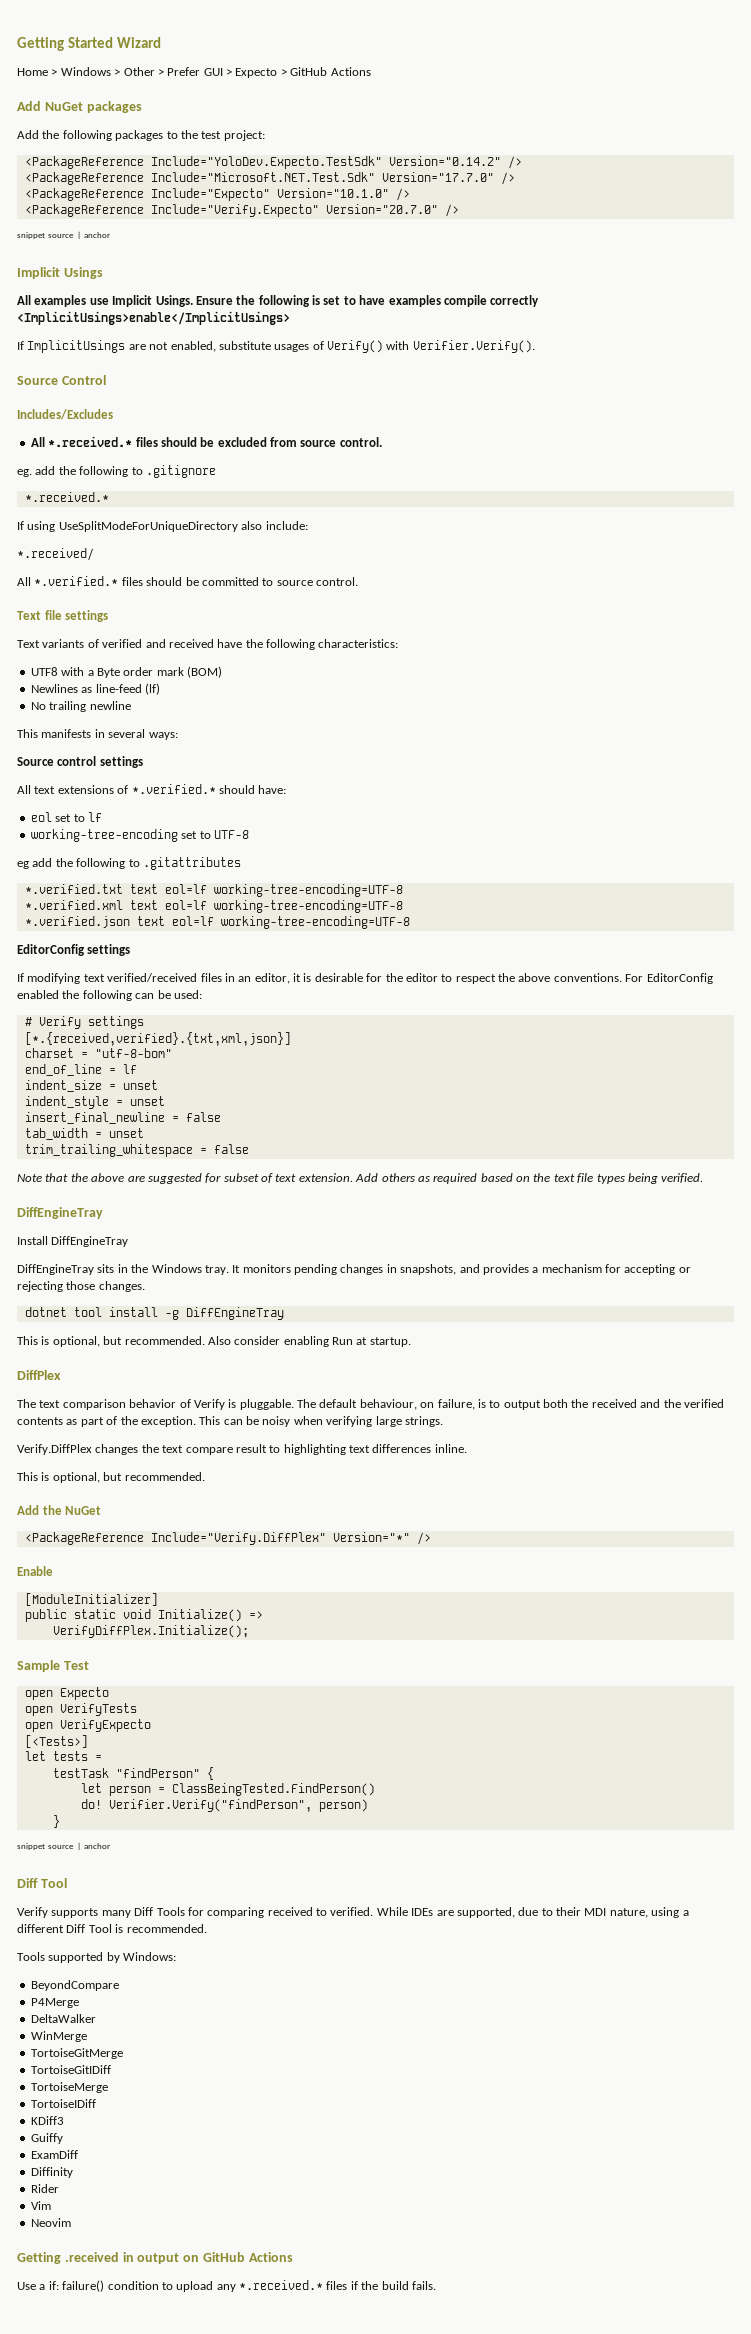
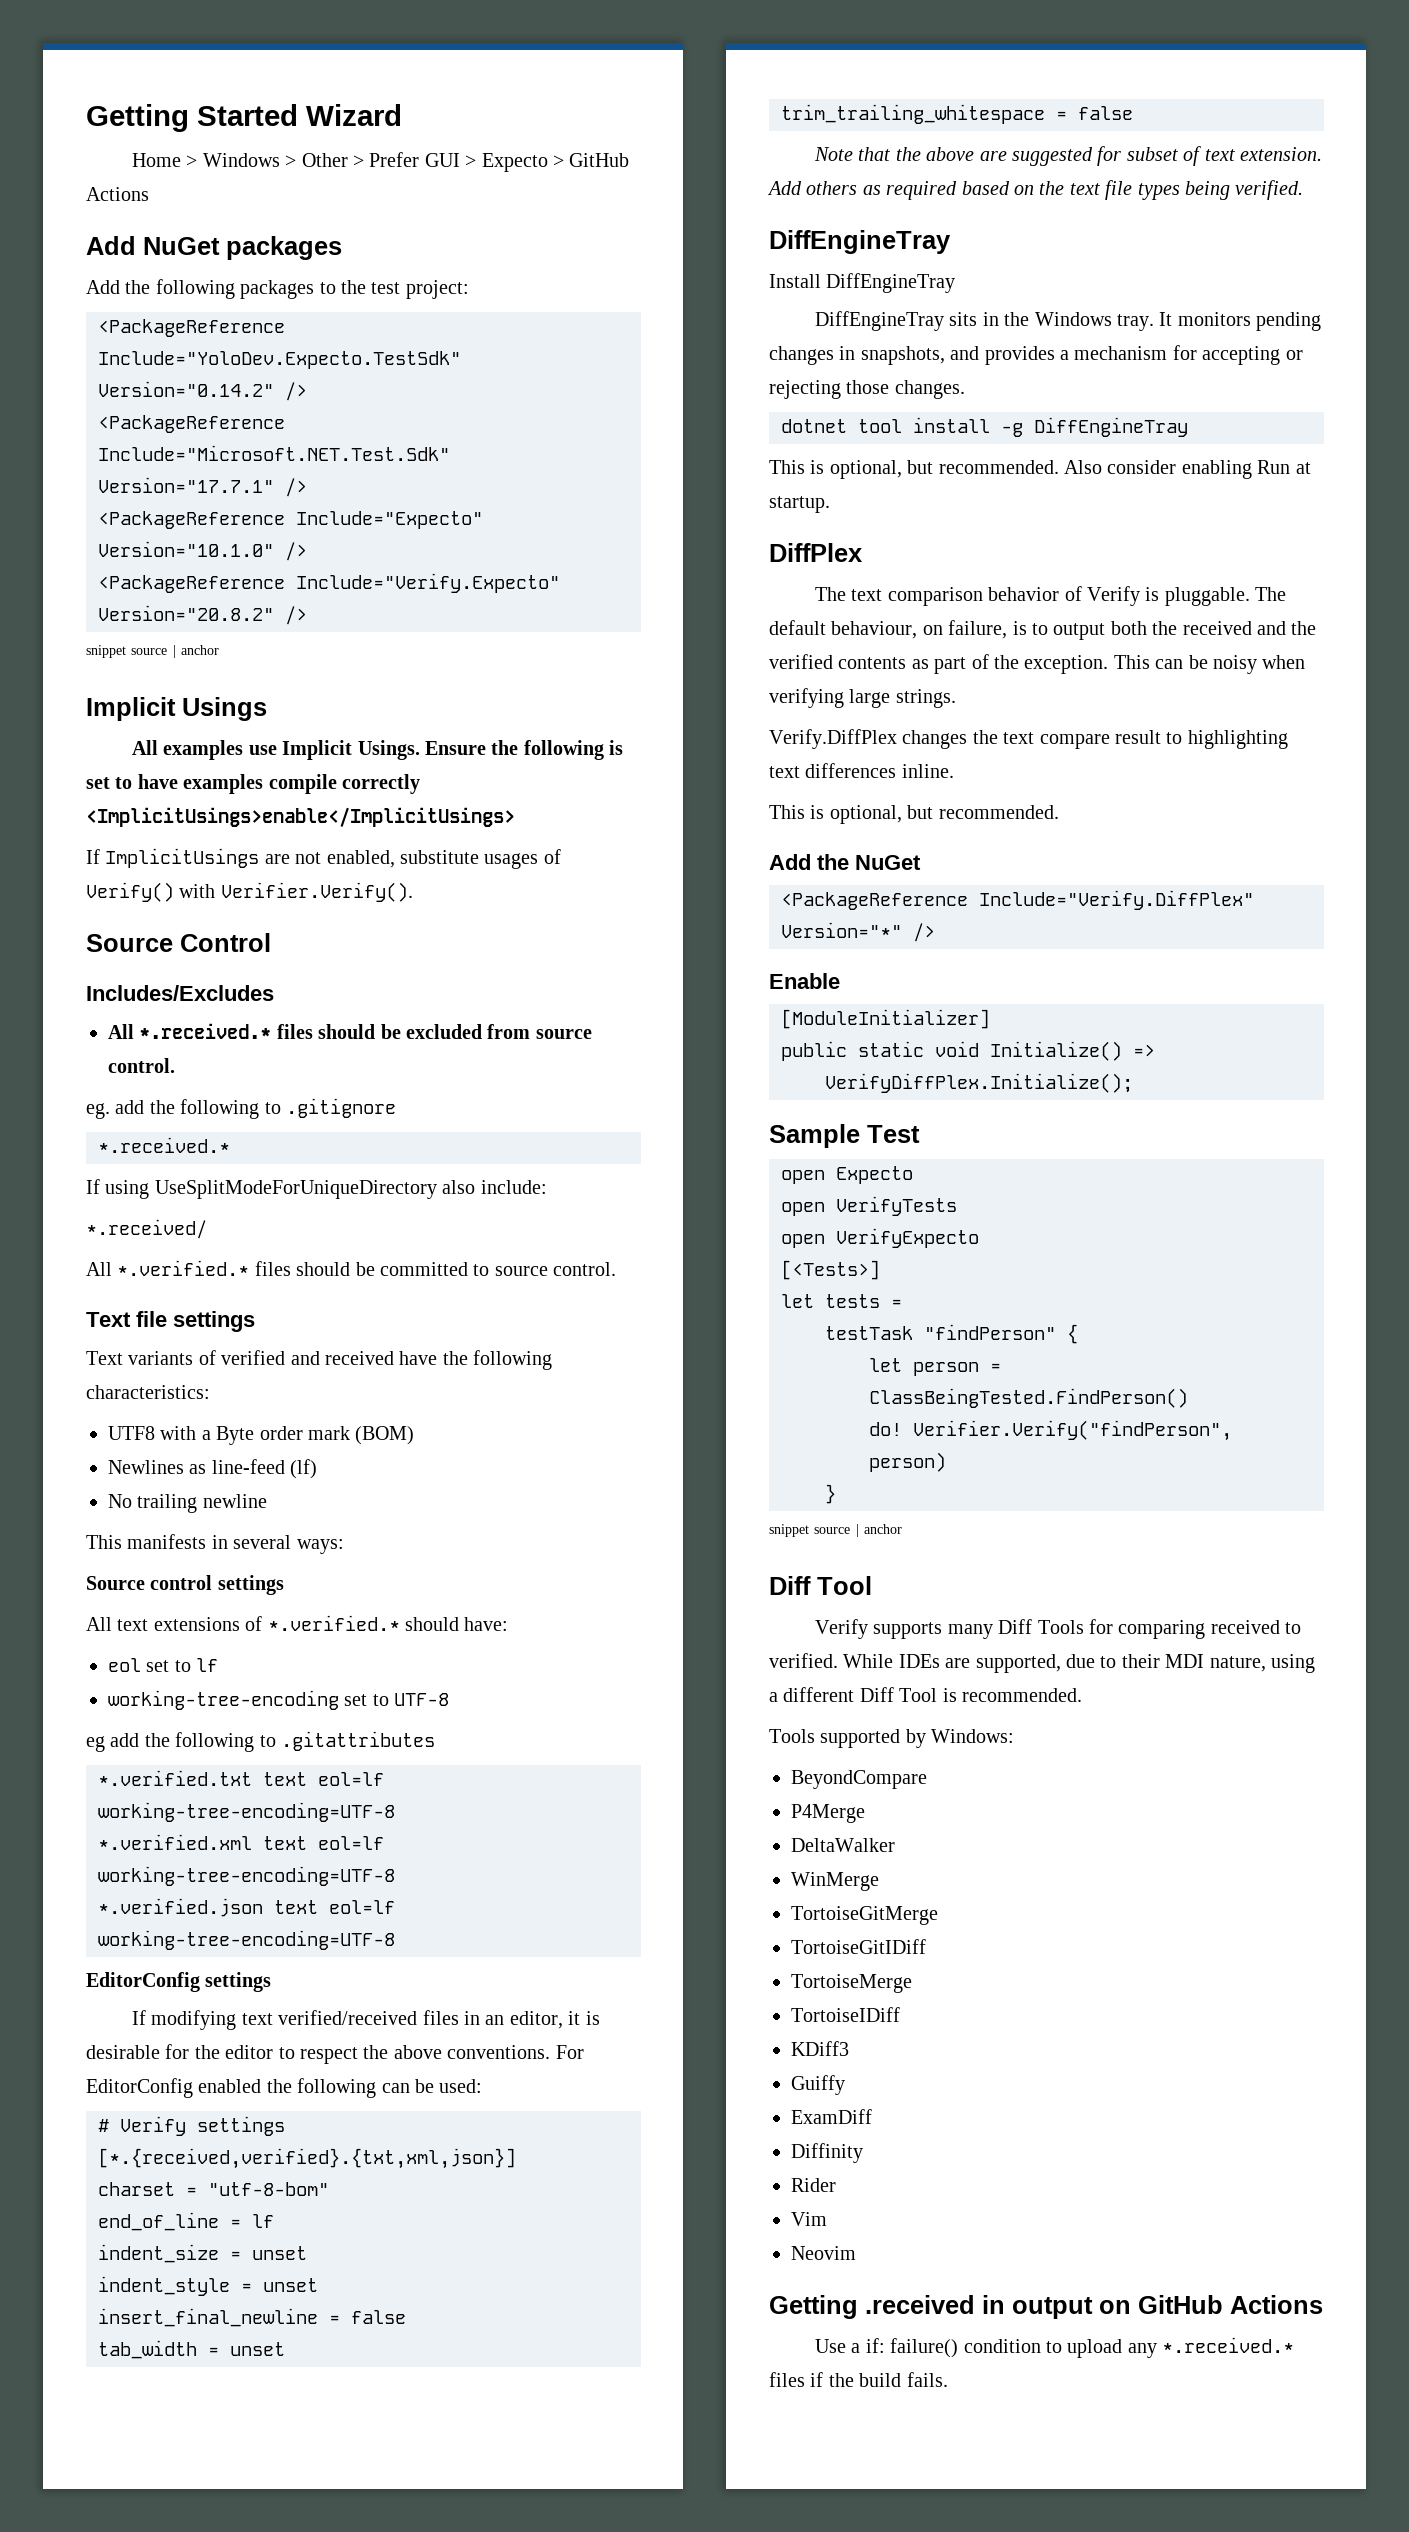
- <PackageReference Include="Microsoft.NET.Test.Sdk" Version="17.7.0" />
+ <PackageReference Include="Microsoft.NET.Test.Sdk" Version="17.7.1" />
- <PackageReference Include="Verify.Expecto" Version="20.7.0" />
+ <PackageReference Include="Verify.Expecto" Version="20.8.2" />

